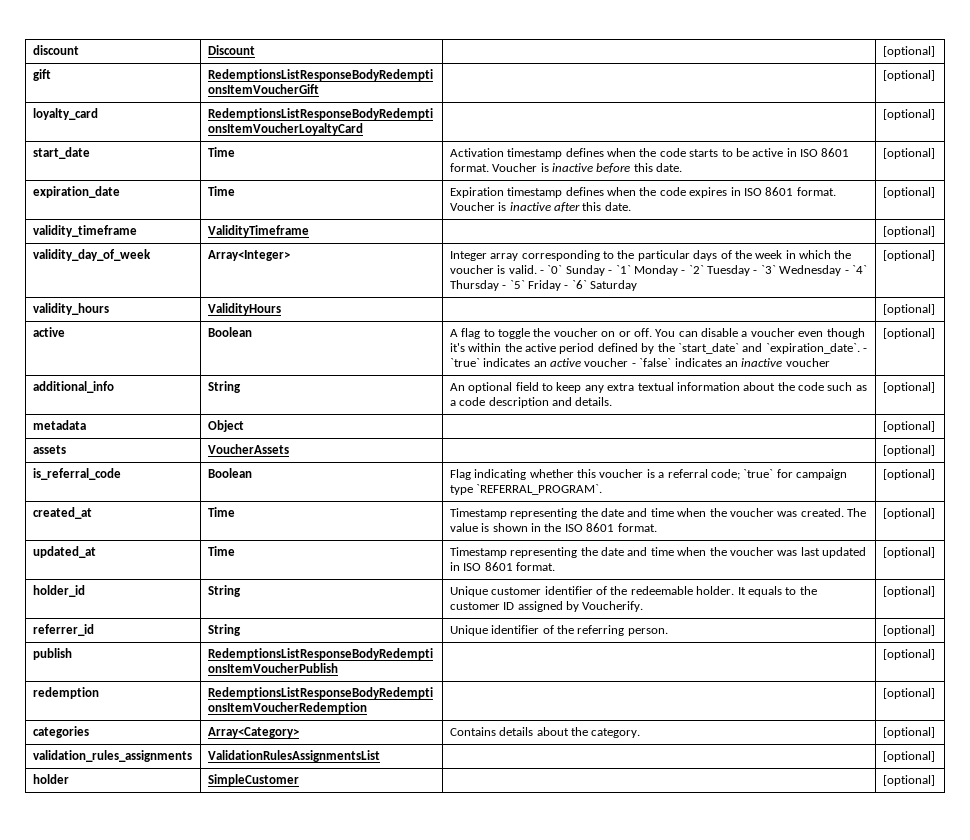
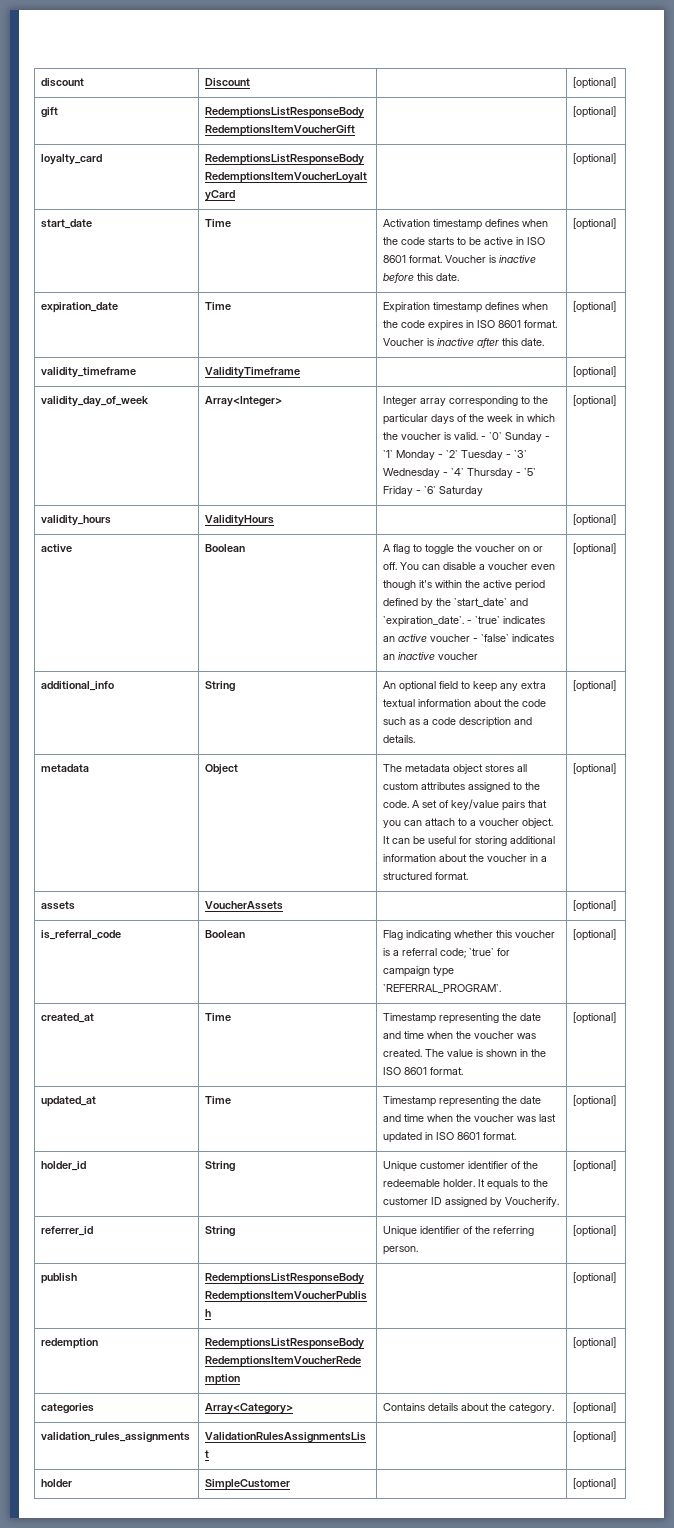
+ The metadata object stores all custom attributes assigned to the code. A set of key/value pairs that you can attach to a voucher object. It can be useful for storing additional information about the voucher in a structured format.

